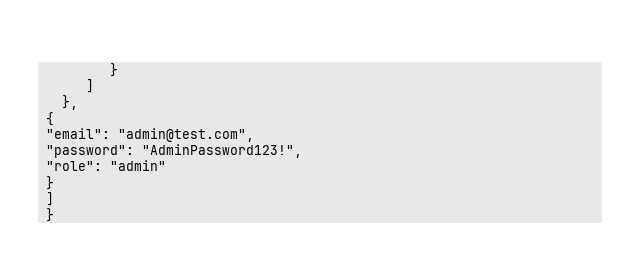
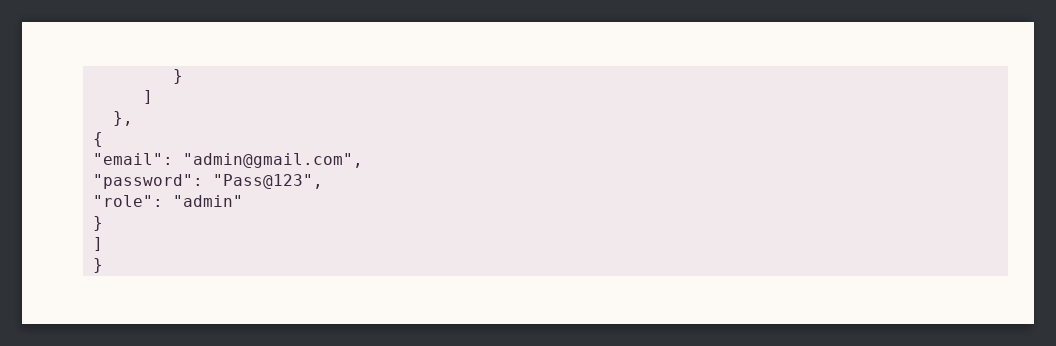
- "email": "admin@test.com",
+ "email": "admin@gmail.com",
- "password": "AdminPassword123!",
+ "password": "Pass@123",

